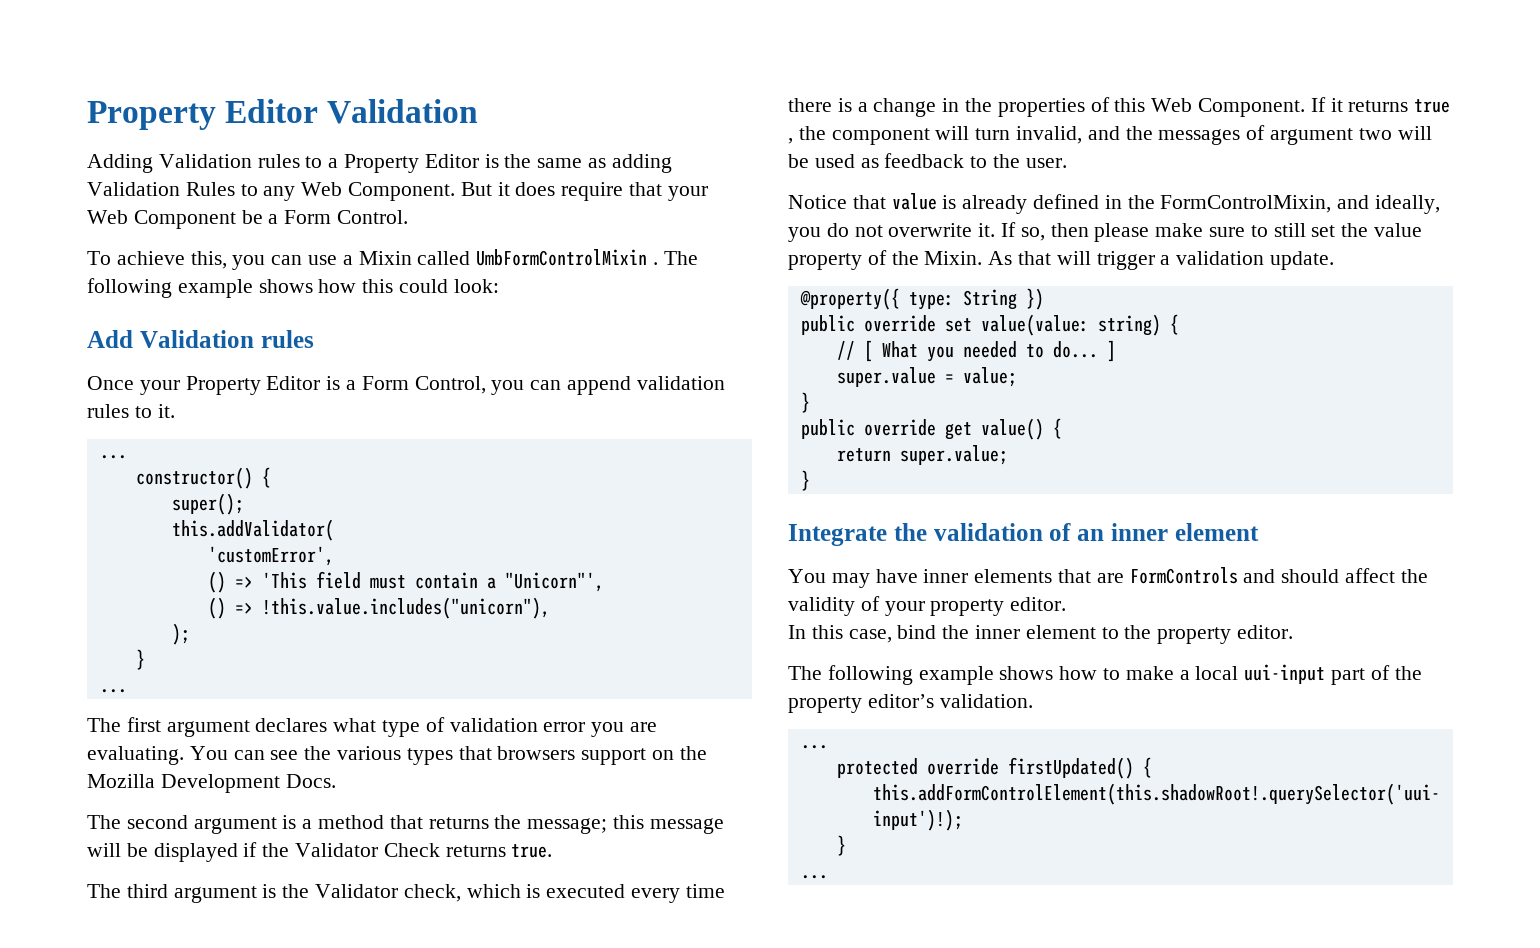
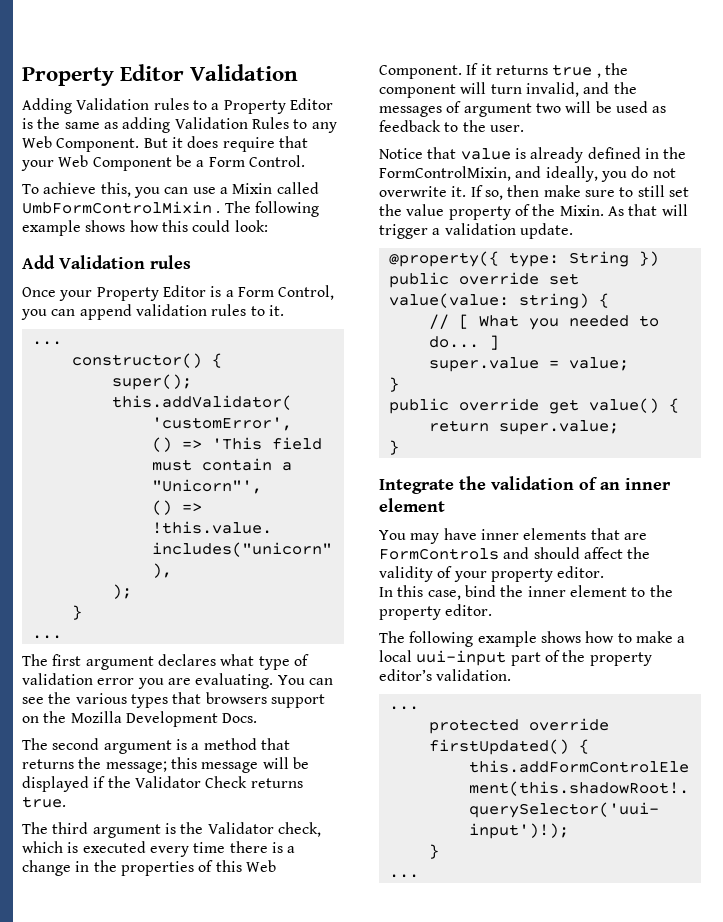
- If so, then please make sure to still set the value property of the Mixin.
+ If so, then make sure to still set the value property of the Mixin.

